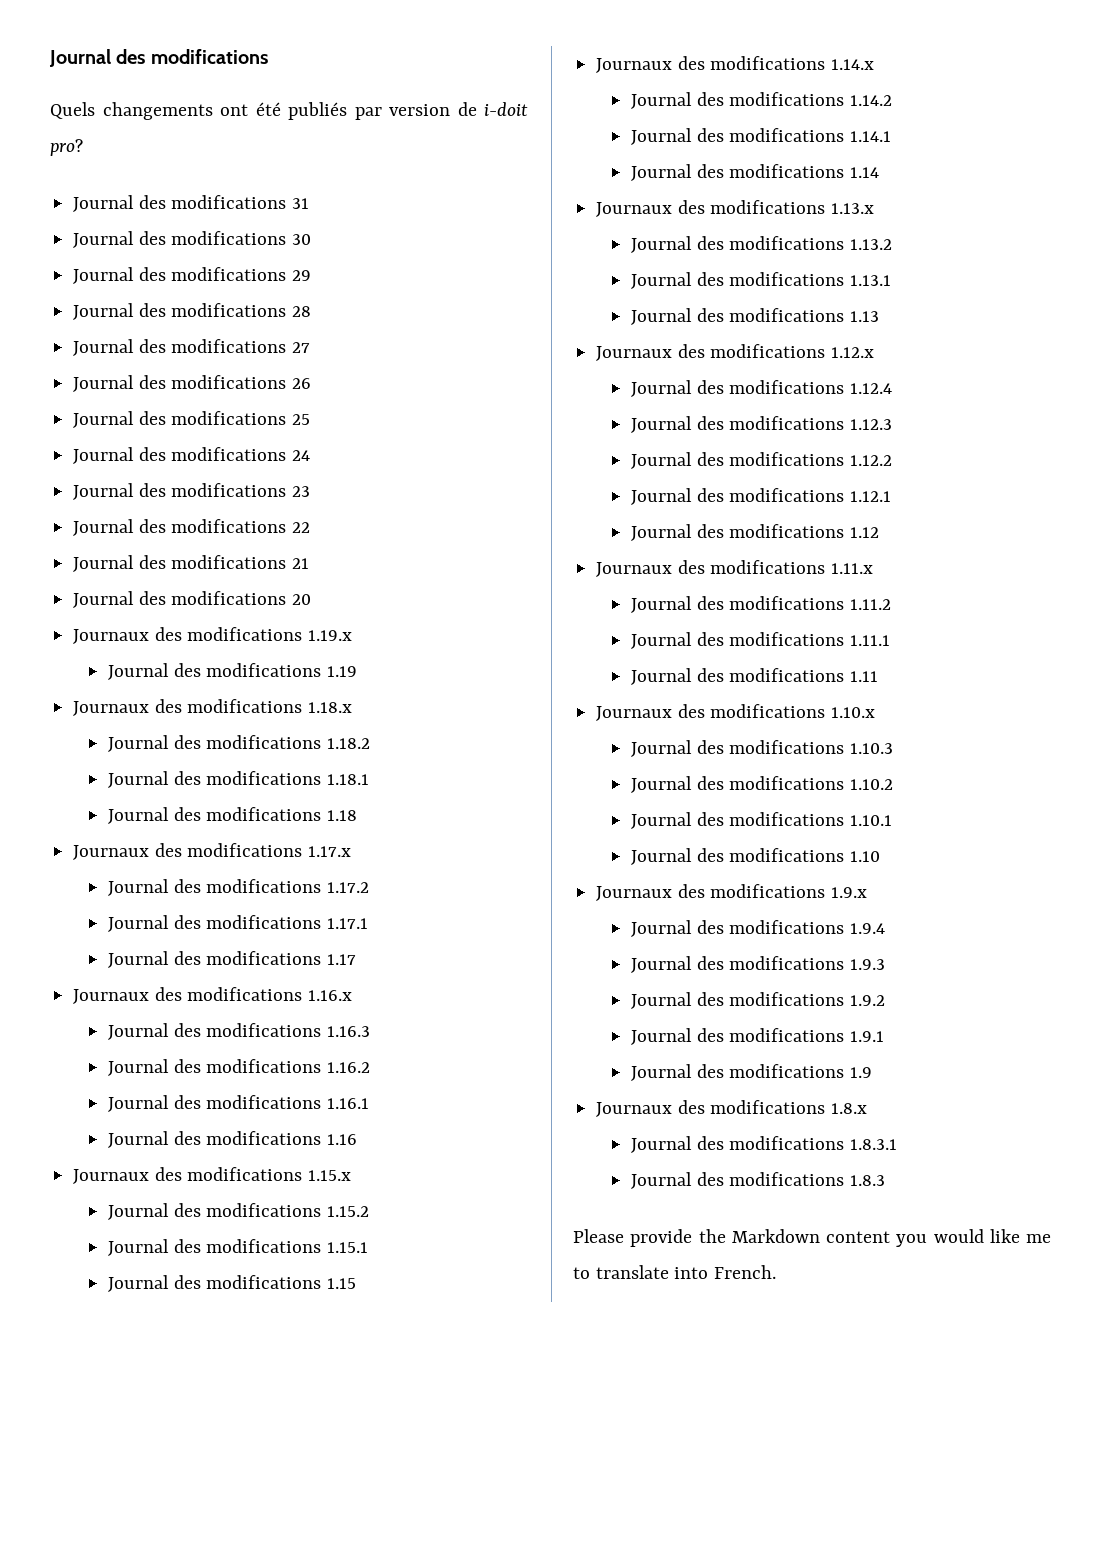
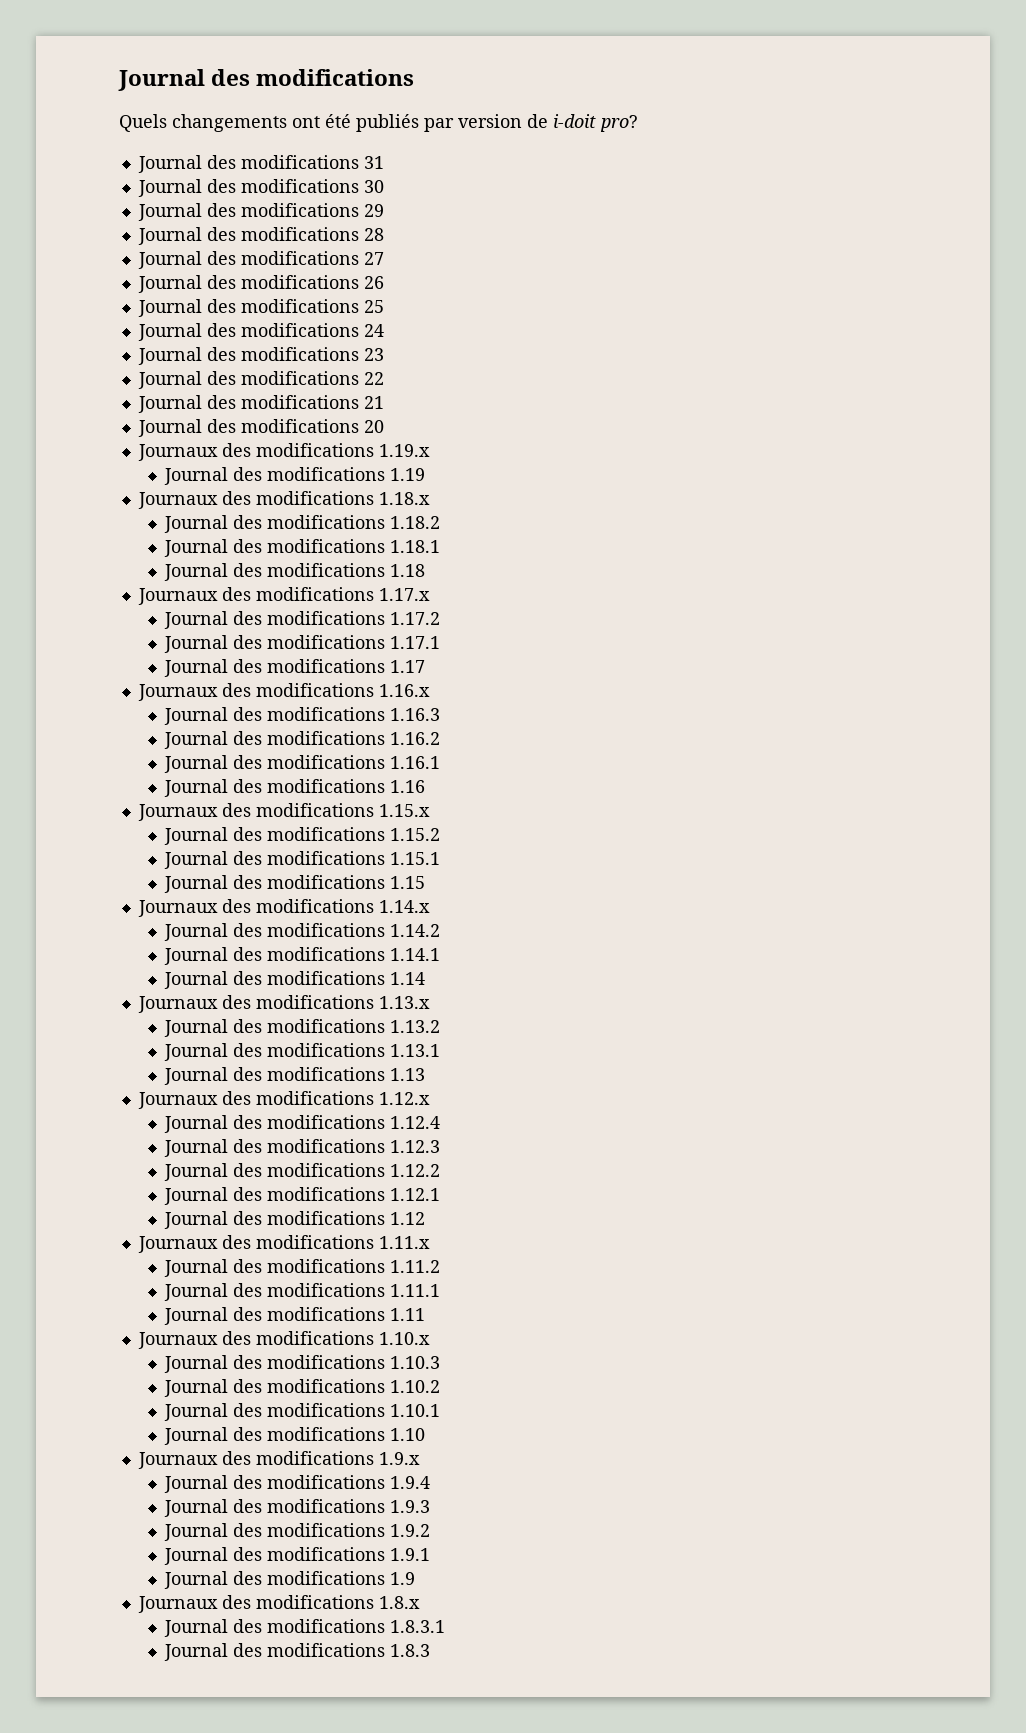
- Please provide the Markdown content you would like me to translate into French.

